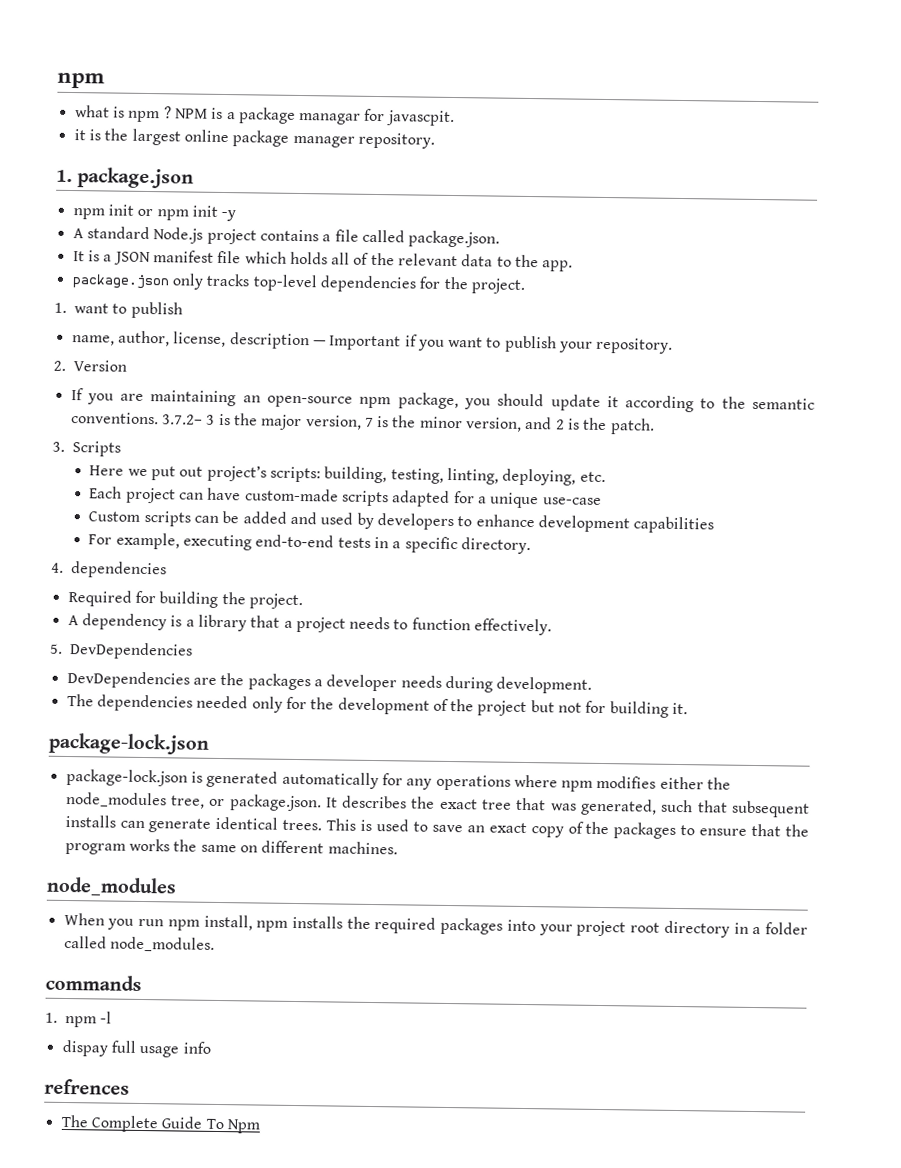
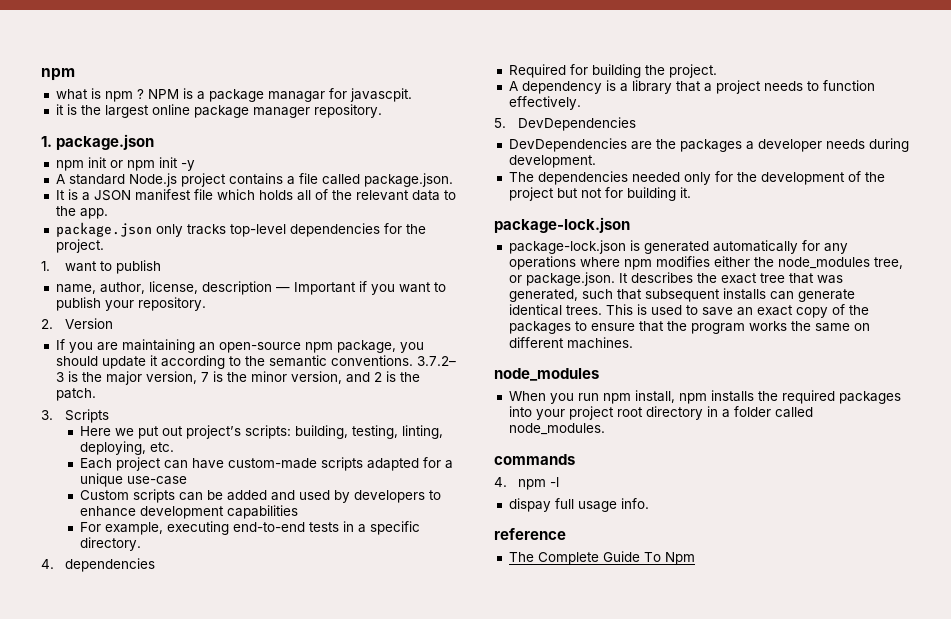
- 1. npm -l
+ 4. npm -l
- dispay full usage info
- refrences
+ dispay full usage info.
+ reference

